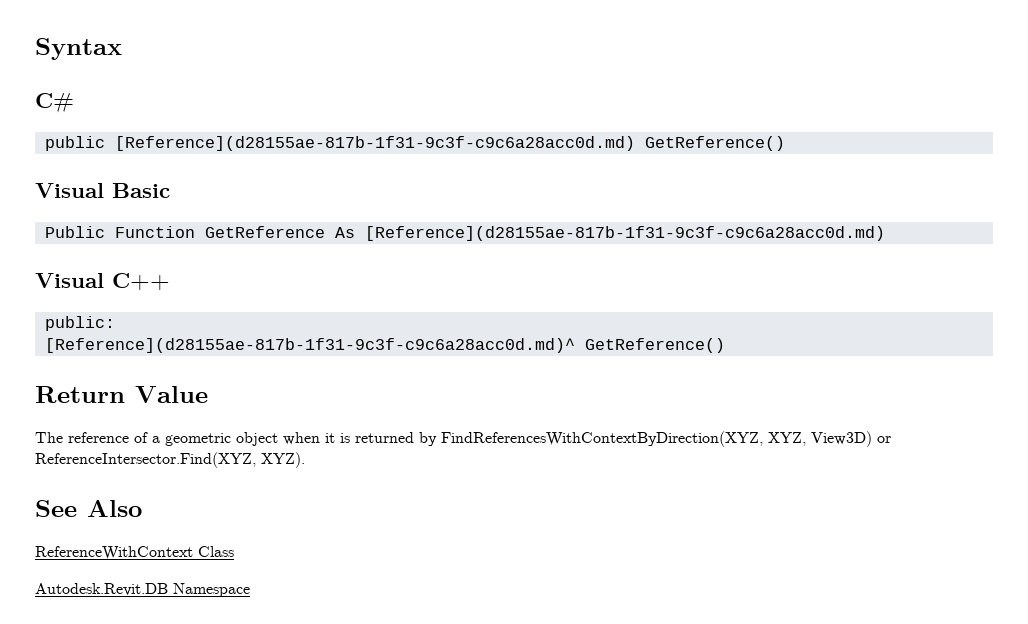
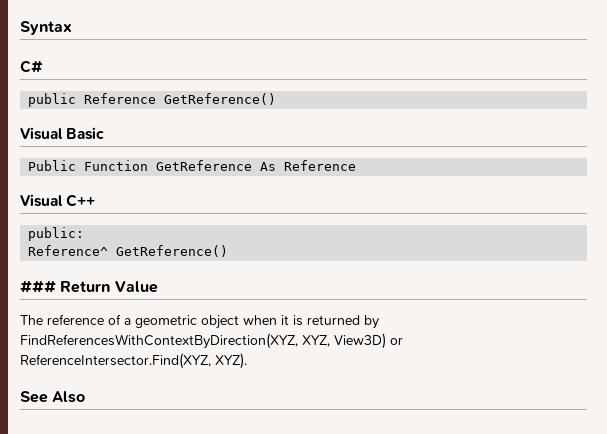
- public [Reference](d28155ae-817b-1f31-9c3f-c9c6a28acc0d.md) GetReference()
+ public Reference GetReference()
- Public Function GetReference As [Reference](d28155ae-817b-1f31-9c3f-c9c6a28acc0d.md)
+ Public Function GetReference As Reference
- [Reference](d28155ae-817b-1f31-9c3f-c9c6a28acc0d.md)^ GetReference()
- Return Value
+ Reference^ GetReference()
+ ### Return Value
- ReferenceWithContext Class
- Autodesk.Revit.DB Namespace

